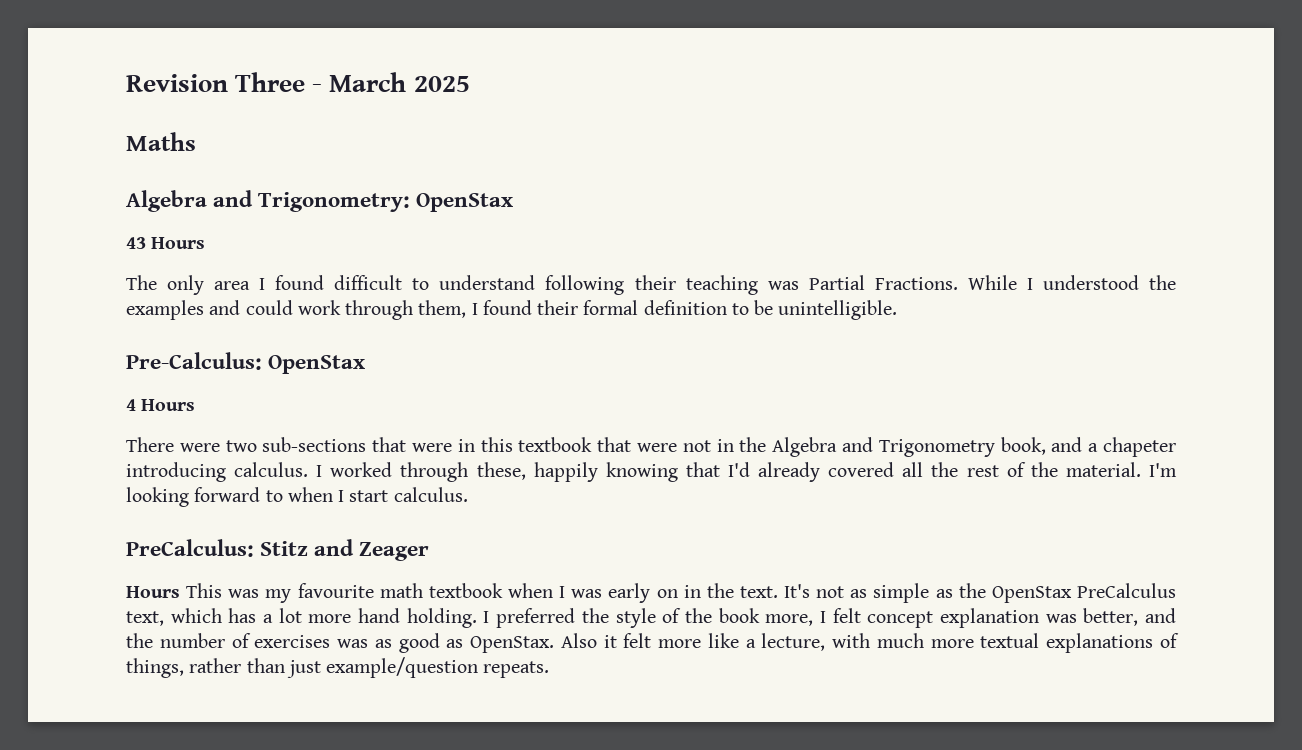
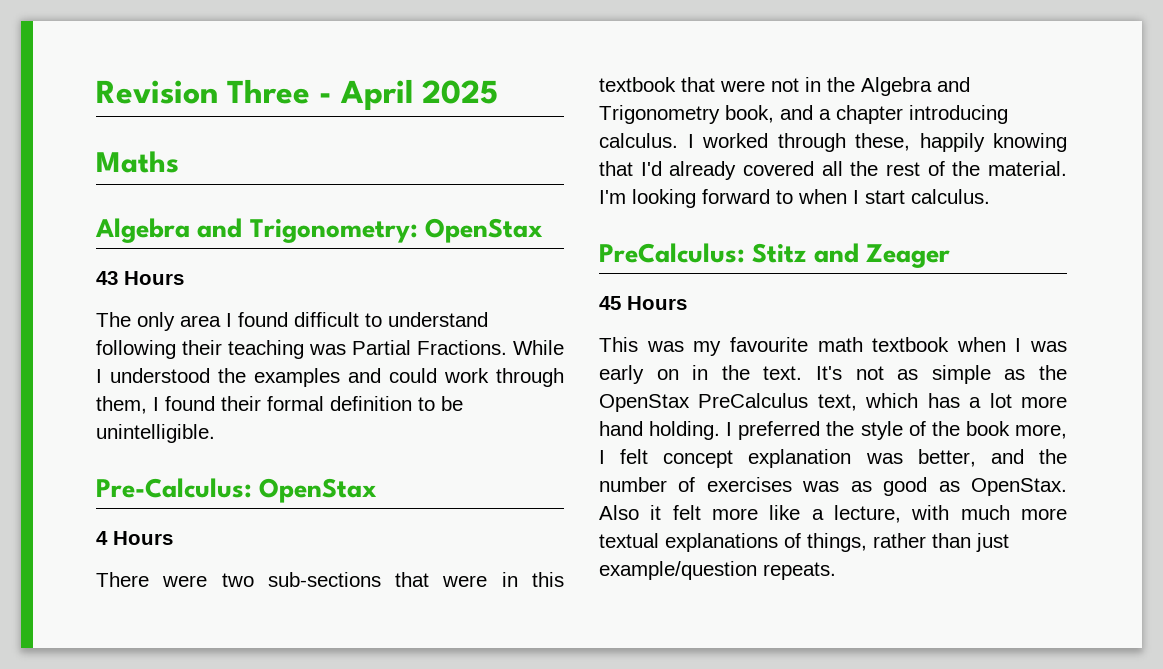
- Revision Three - March 2025
+ Revision Three - April 2025
- There were two sub-sections that were in this textbook that were not in the Algebra and Trigonometry book, and a chapeter introducing calculus.
+ There were two sub-sections that were in this textbook that were not in the Algebra and Trigonometry book, and a chapter introducing calculus.
- Hours This was my favourite math textbook when I was early on in the text.
+ 45 Hours
+ This was my favourite math textbook when I was early on in the text.

